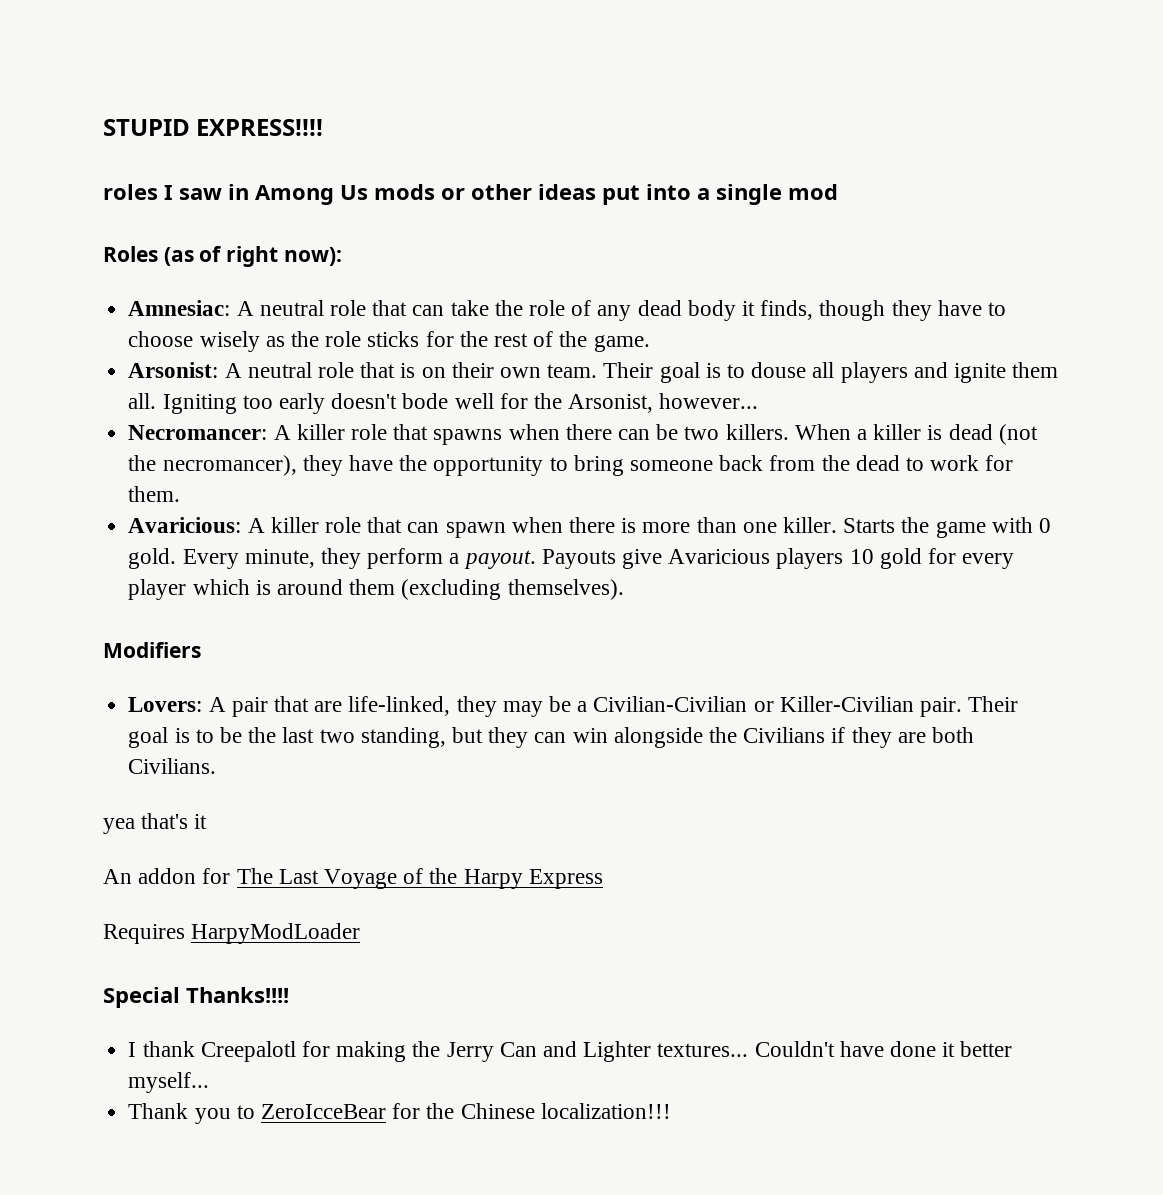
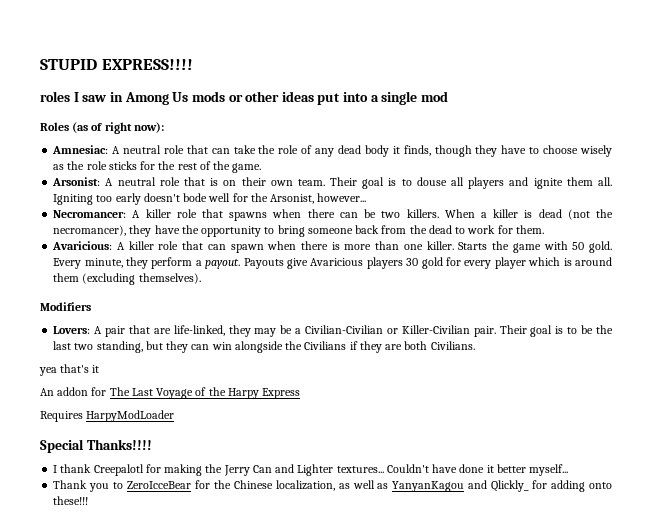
- Starts the game with 0 gold.
+ Starts the game with 50 gold.
- Payouts give Avaricious players 10 gold for every player which is around them (excluding themselves).
+ Payouts give Avaricious players 30 gold for every player which is around them (excluding themselves).
- Thank you to ZeroIcceBear for the Chinese localization!!!
+ Thank you to ZeroIcceBear for the Chinese localization, as well as YanyanKagou and Qlickly_ for adding onto these!!!

